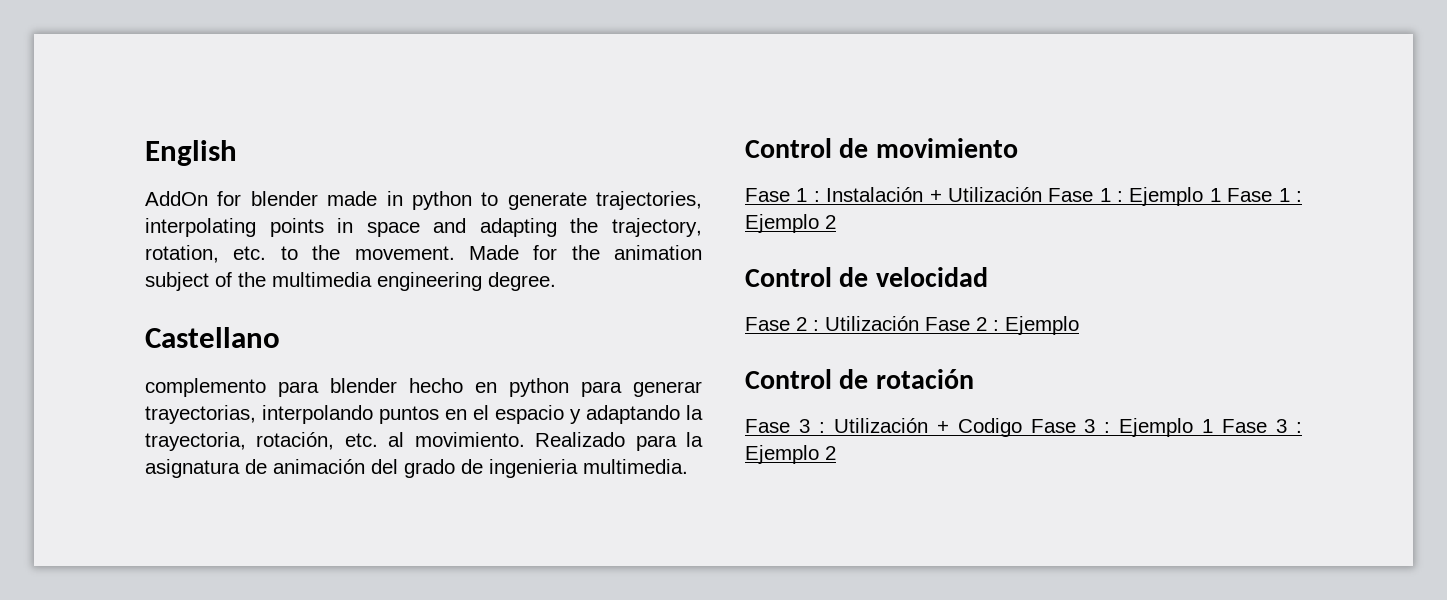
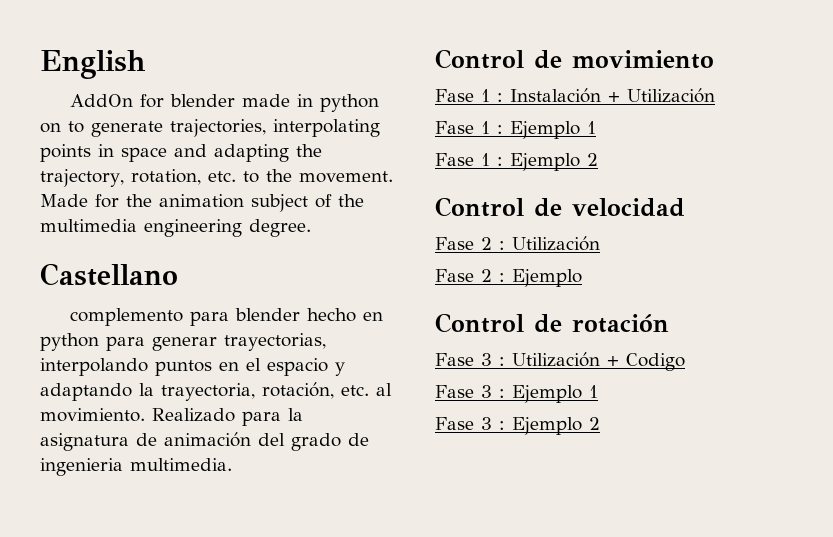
- AddOn for blender made in python to generate trajectories, interpolating points in space and adapting the trajectory, rotation, etc. to the movement.
+ AddOn for blender made in python on to generate trajectories, interpolating points in space and adapting the trajectory, rotation, etc. to the movement.
- Fase 1 : Instalación + Utilización Fase 1 : Ejemplo 1 Fase 1 : Ejemplo 2
+ Fase 1 : Instalación + Utilización
+ Fase 1 : Ejemplo 1
+ Fase 1 : Ejemplo 2
- Fase 2 : Utilización Fase 2 : Ejemplo
+ Fase 2 : Utilización
+ Fase 2 : Ejemplo
- Fase 3 : Utilización + Codigo Fase 3 : Ejemplo 1 Fase 3 : Ejemplo 2
+ Fase 3 : Utilización + Codigo
+ Fase 3 : Ejemplo 1
+ Fase 3 : Ejemplo 2

